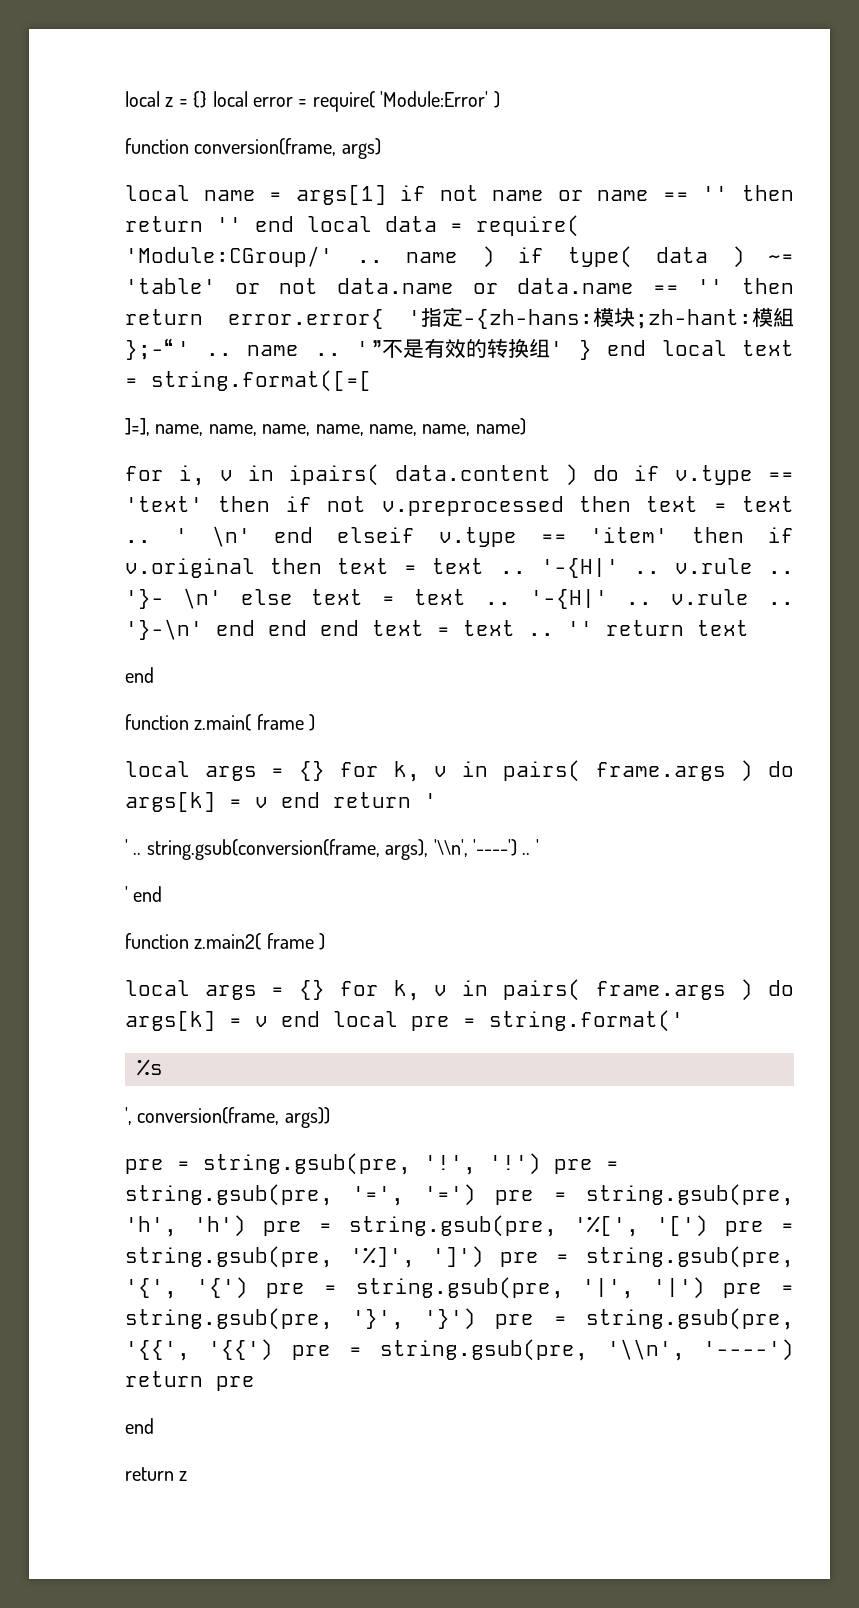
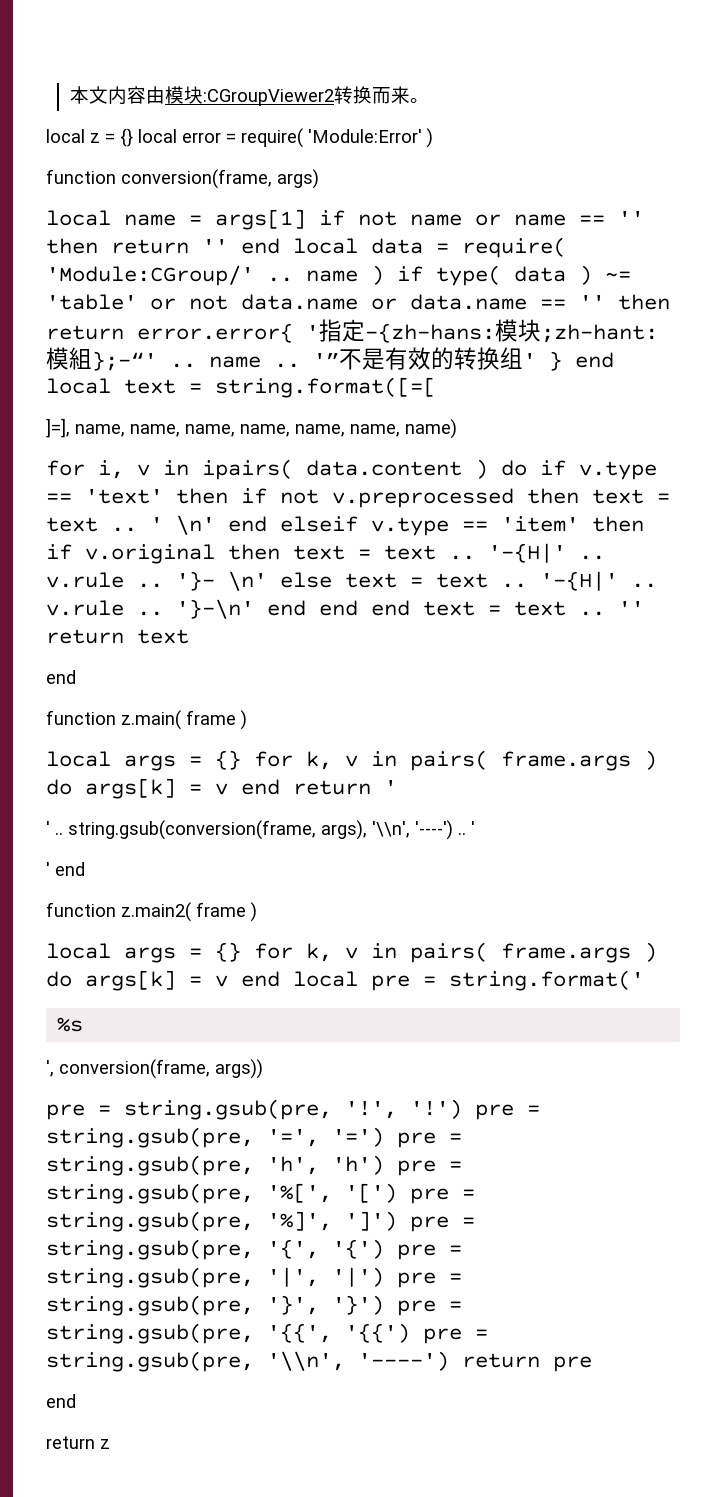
+ 本文内容由模块:CGroupViewer2转换而来。

